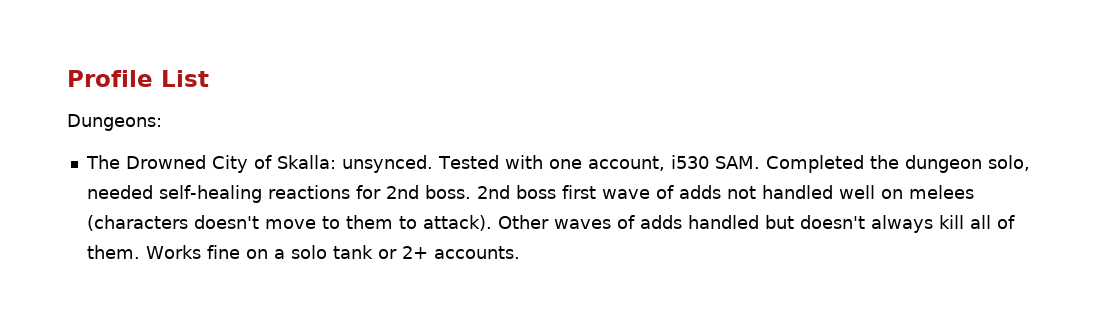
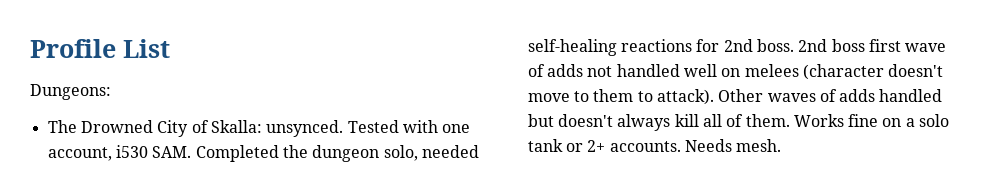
- 2nd boss first wave of adds not handled well on melees (characters doesn't move to them to attack).
+ 2nd boss first wave of adds not handled well on melees (character doesn't move to them to attack).
+ Needs mesh.

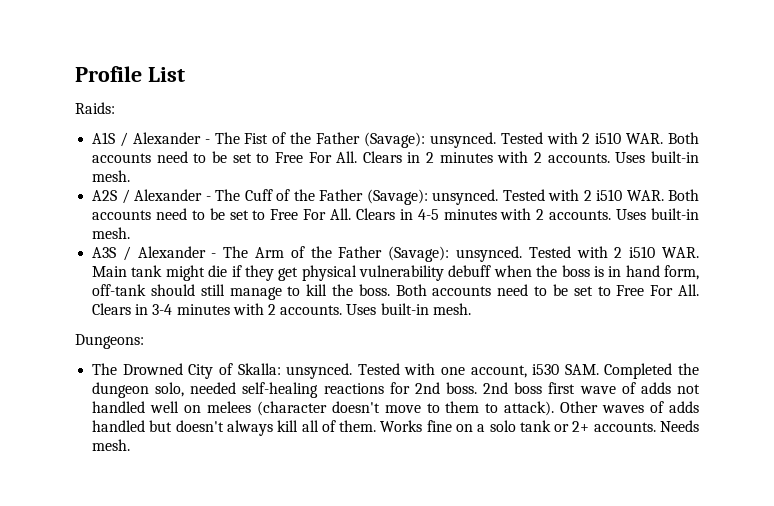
+ Raids:
+ A1S / Alexander - The Fist of the Father (Savage): unsynced. Tested with 2 i510 WAR. Both accounts need to be set to Free For All. Clears in 2 minutes with 2 accounts. Uses built-in mesh.
+ A2S / Alexander - The Cuff of the Father (Savage): unsynced. Tested with 2 i510 WAR. Both accounts need to be set to Free For All. Clears in 4-5 minutes with 2 accounts. Uses built-in mesh.
+ A3S / Alexander - The Arm of the Father (Savage): unsynced. Tested with 2 i510 WAR. Main tank might die if they get physical vulnerability debuff when the boss is in hand form, off-tank should still manage to kill the boss. Both accounts need to be set to Free For All. Clears in 3-4 minutes with 2 accounts. Uses built-in mesh.

